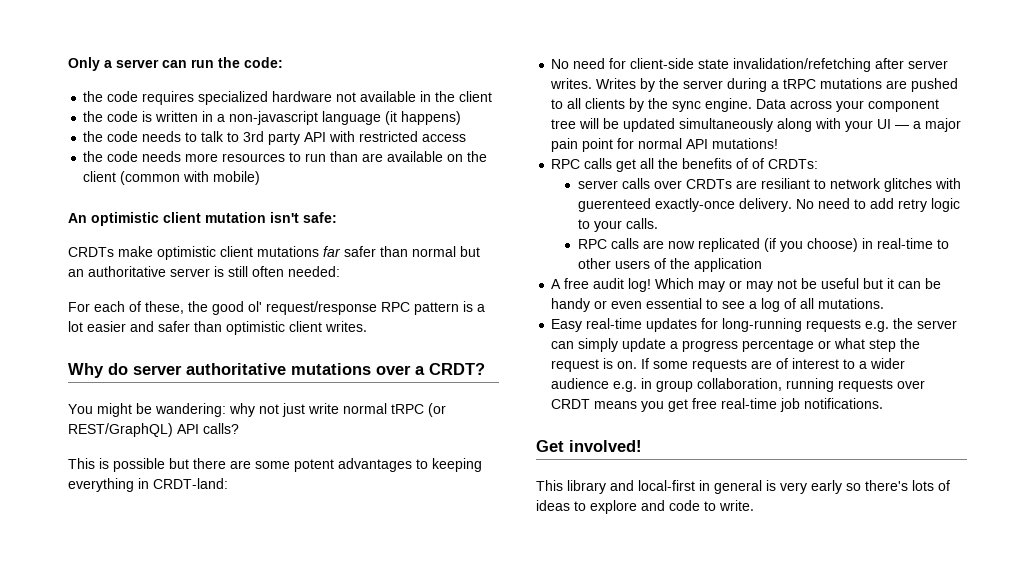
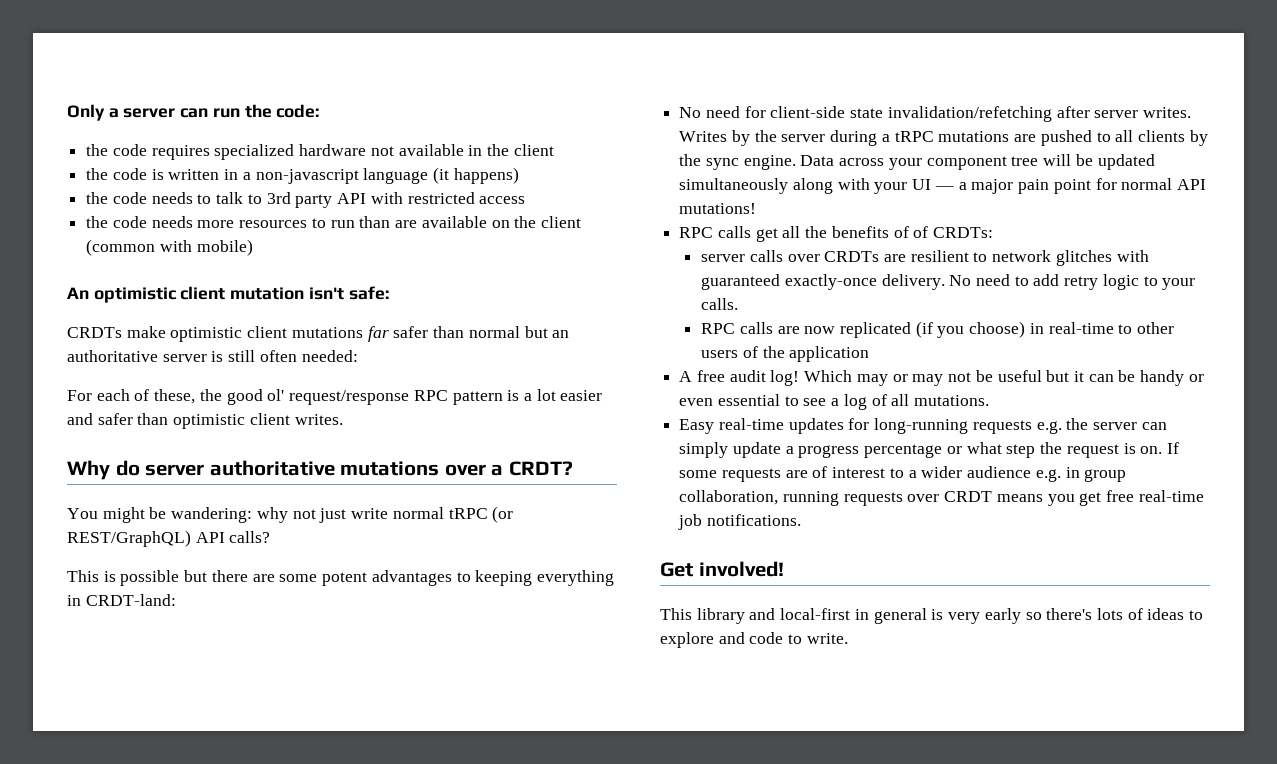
- server calls over CRDTs are resiliant to network glitches with guerenteed exactly-once delivery.
+ server calls over CRDTs are resilient to network glitches with guaranteed exactly-once delivery.

